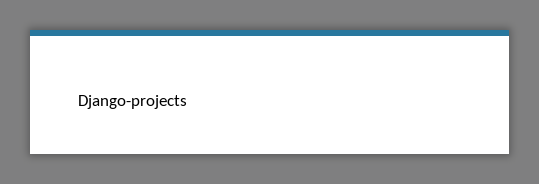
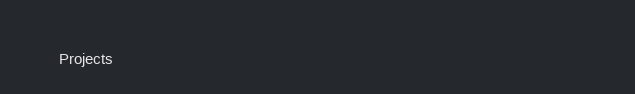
- Django-projects
+ Projects

